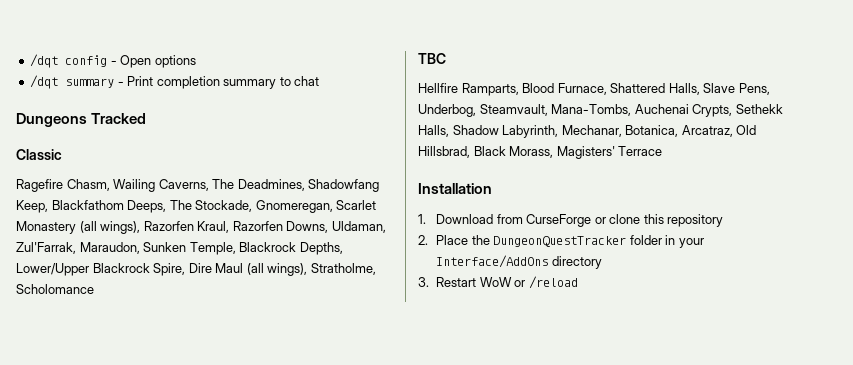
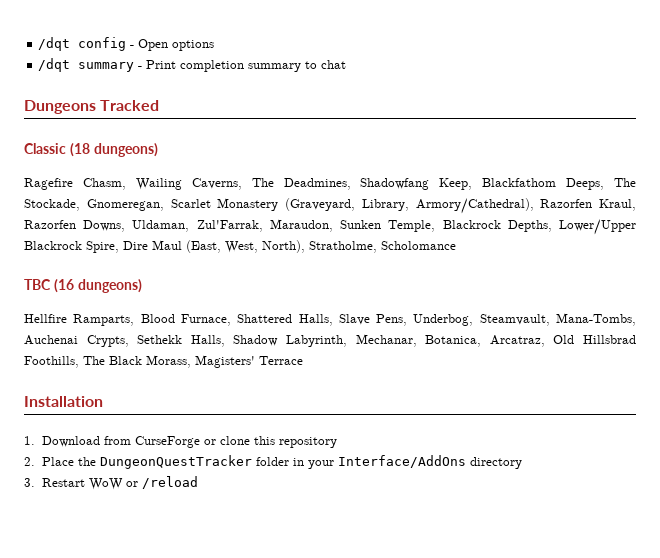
- Classic
+ Classic (18 dungeons)
- Ragefire Chasm, Wailing Caverns, The Deadmines, Shadowfang Keep, Blackfathom Deeps, The Stockade, Gnomeregan, Scarlet Monastery (all wings), Razorfen Kraul, Razorfen Downs, Uldaman, Zul'Farrak, Maraudon, Sunken Temple, Blackrock Depths, Lower/Upper Blackrock Spire, Dire Maul (all wings), Stratholme, Scholomance
+ Ragefire Chasm, Wailing Caverns, The Deadmines, Shadowfang Keep, Blackfathom Deeps, The Stockade, Gnomeregan, Scarlet Monastery (Graveyard, Library, Armory/Cathedral), Razorfen Kraul, Razorfen Downs, Uldaman, Zul'Farrak, Maraudon, Sunken Temple, Blackrock Depths, Lower/Upper Blackrock Spire, Dire Maul (East, West, North), Stratholme, Scholomance
- TBC
+ TBC (16 dungeons)
- Hellfire Ramparts, Blood Furnace, Shattered Halls, Slave Pens, Underbog, Steamvault, Mana-Tombs, Auchenai Crypts, Sethekk Halls, Shadow Labyrinth, Mechanar, Botanica, Arcatraz, Old Hillsbrad, Black Morass, Magisters' Terrace
+ Hellfire Ramparts, Blood Furnace, Shattered Halls, Slave Pens, Underbog, Steamvault, Mana-Tombs, Auchenai Crypts, Sethekk Halls, Shadow Labyrinth, Mechanar, Botanica, Arcatraz, Old Hillsbrad Foothills, The Black Morass, Magisters' Terrace

